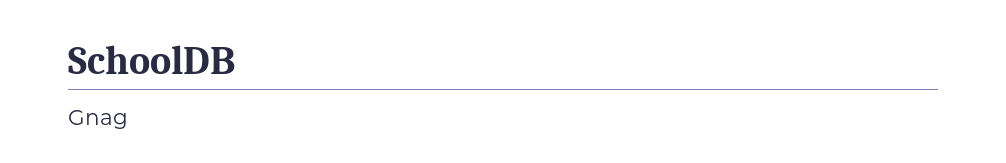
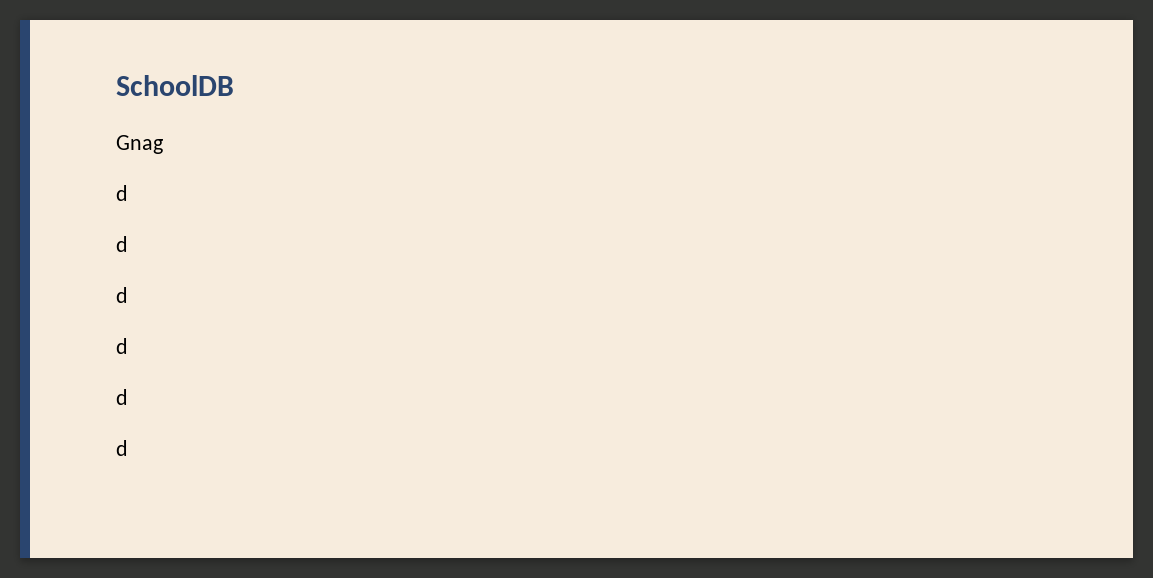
  Gnag
+ d
+ d
+ d
+ d
+ d
+ d

